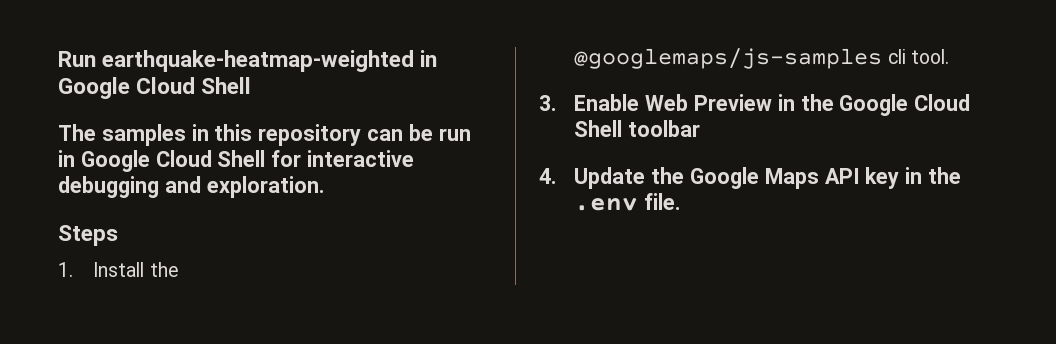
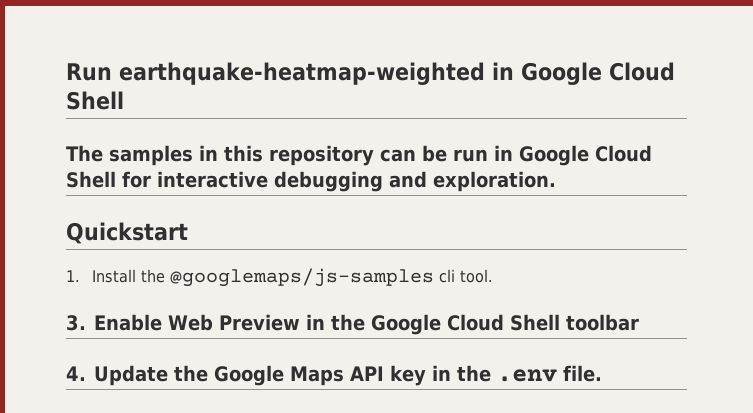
- Steps
+ Quickstart

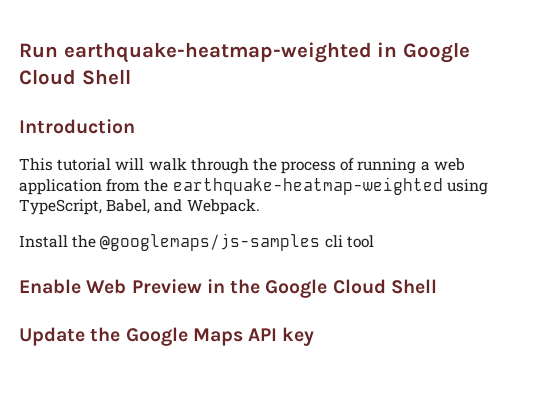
- The samples in this repository can be run in Google Cloud Shell for interactive debugging and exploration.
- Quickstart
- 1. Install the @googlemaps/js-samples cli tool.
- 3. Enable Web Preview in the Google Cloud Shell toolbar
- 4. Update the Google Maps API key in the .env file.
+ Introduction
+ This tutorial will walk through the process of running a web application from the earthquake-heatmap-weighted using TypeScript, Babel, and Webpack.
+ Install the @googlemaps/js-samples cli tool
+ Enable Web Preview in the Google Cloud Shell
+ Update the Google Maps API key

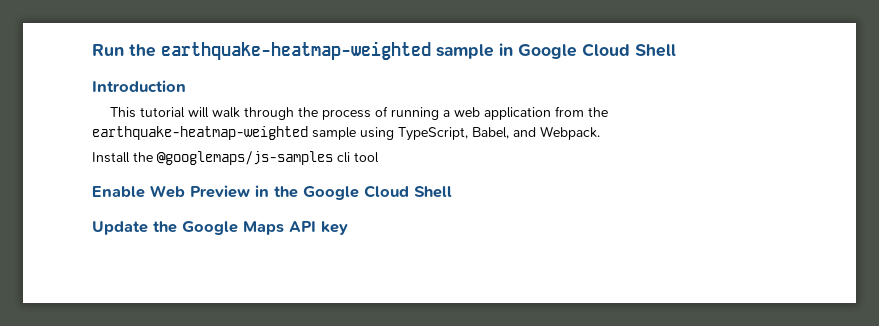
- Run earthquake-heatmap-weighted in Google Cloud Shell
+ Run the earthquake-heatmap-weighted sample in Google Cloud Shell
- This tutorial will walk through the process of running a web application from the earthquake-heatmap-weighted using TypeScript, Babel, and Webpack.
+ This tutorial will walk through the process of running a web application from the earthquake-heatmap-weighted sample using TypeScript, Babel, and Webpack.

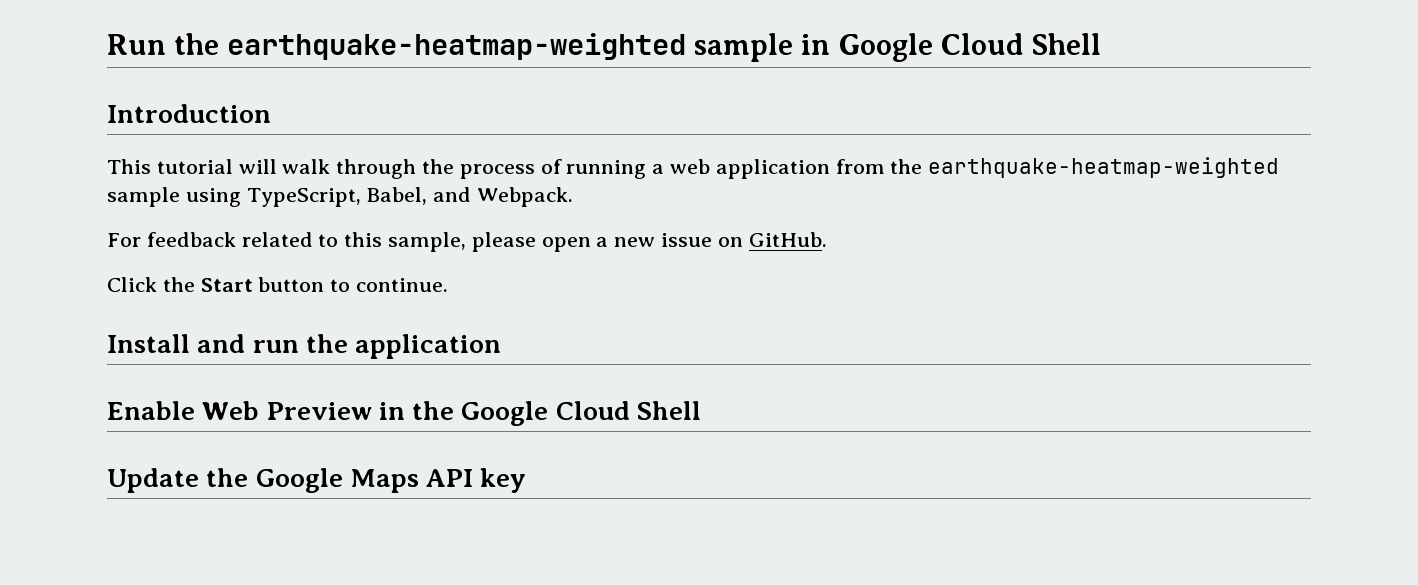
- Install the @googlemaps/js-samples cli tool
+ For feedback related to this sample, please open a new issue on GitHub.
+ Click the Start button to continue.
+ Install and run the application

